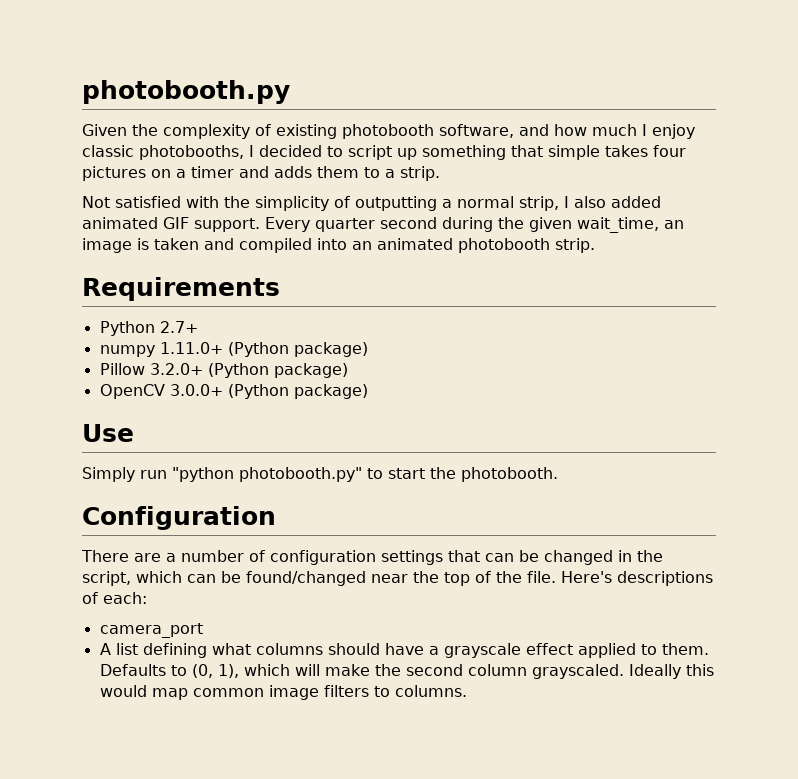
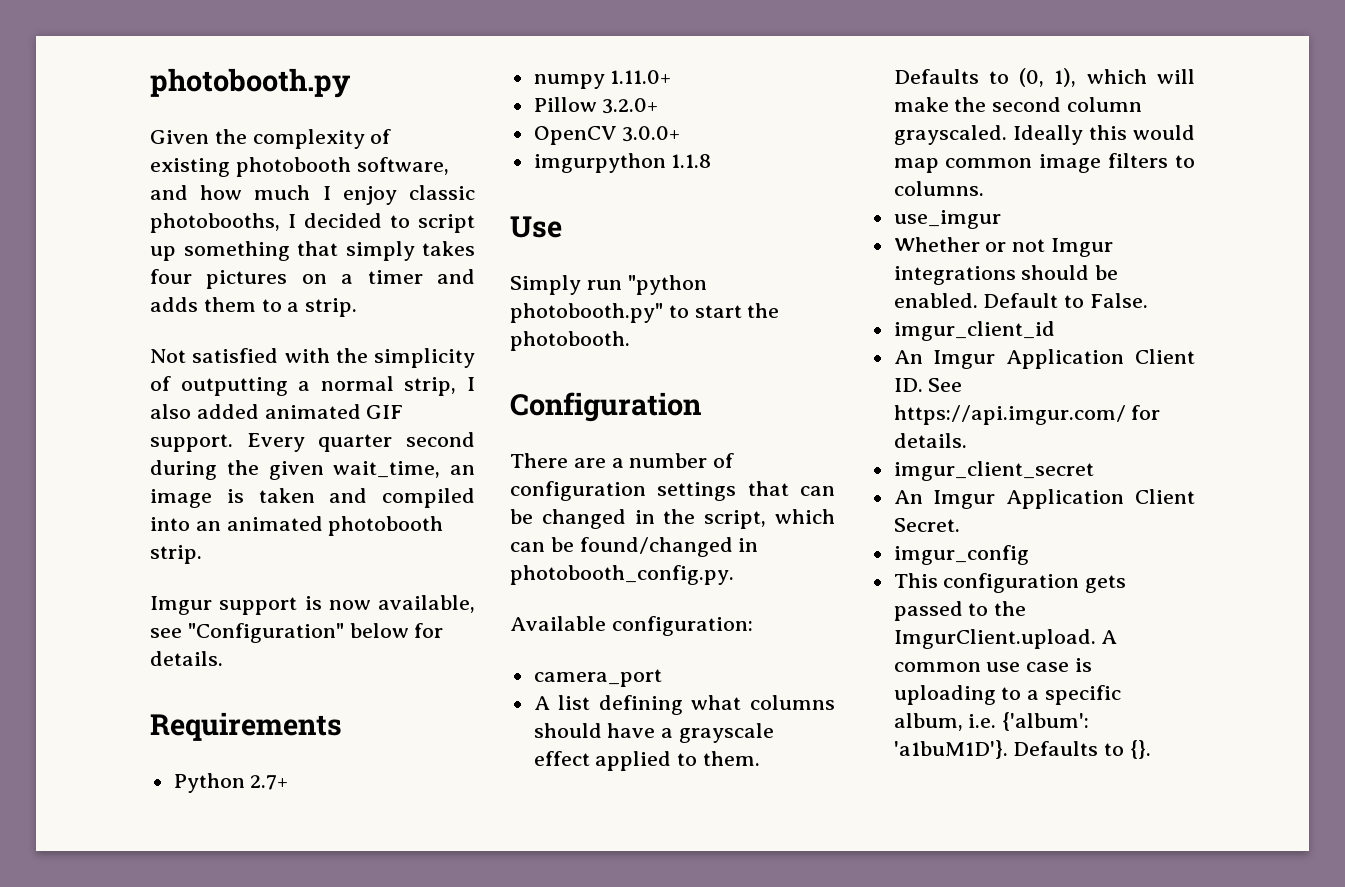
- Given the complexity of existing photobooth software, and how much I enjoy classic photobooths, I decided to script up something that simple takes four pictures on a timer and adds them to a strip.
+ Given the complexity of existing photobooth software, and how much I enjoy classic photobooths, I decided to script up something that simply takes four pictures on a timer and adds them to a strip.
+ Imgur support is now available, see "Configuration" below for details.
- numpy 1.11.0+ (Python package)
+ numpy 1.11.0+
- Pillow 3.2.0+ (Python package)
+ Pillow 3.2.0+
- OpenCV 3.0.0+ (Python package)
+ OpenCV 3.0.0+
+ imgurpython 1.1.8
- There are a number of configuration settings that can be changed in the script, which can be found/changed near the top of the file. Here's descriptions of each:
+ There are a number of configuration settings that can be changed in the script, which can be found/changed in photobooth_config.py.
+ Available configuration:
+ use_imgur
+ Whether or not Imgur integrations should be enabled. Default to False.
+ imgur_client_id
+ An Imgur Application Client ID. See https://api.imgur.com/ for details.
+ imgur_client_secret
+ An Imgur Application Client Secret.
+ imgur_config
+ This configuration gets passed to the ImgurClient.upload. A common use case is uploading to a specific album, i.e. {'album': 'a1buM1D'}. Defaults to {}.

